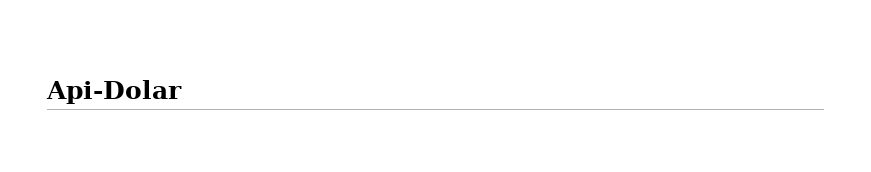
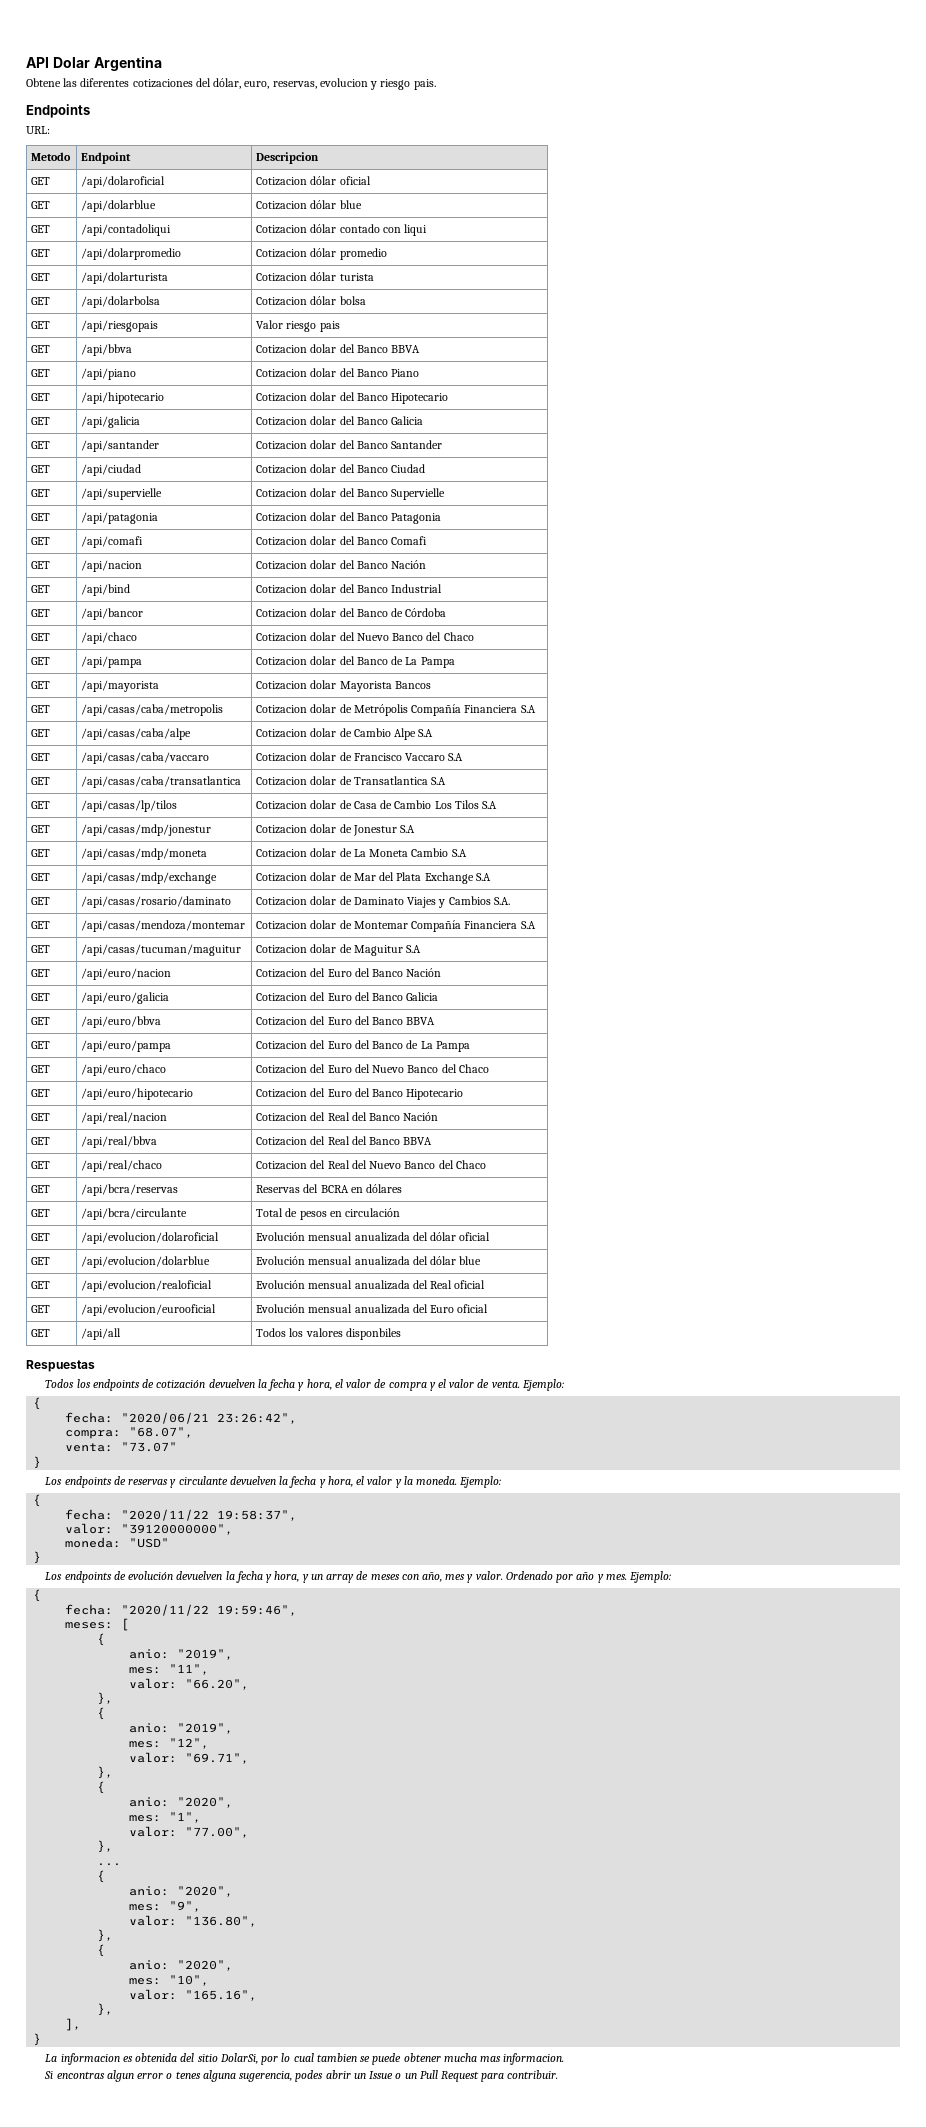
- Api-Dolar
+ API Dolar Argentina
+ Obtene las diferentes cotizaciones del dólar, euro, reservas, evolucion y riesgo pais.
+ Endpoints
+ URL:
+ Metodo | Endpoint | Descripcion
+ GET | /api/dolaroficial | Cotizacion dólar oficial
+ GET | /api/dolarblue | Cotizacion dólar blue
+ GET | /api/contadoliqui | Cotizacion dólar contado con liqui
+ GET | /api/dolarpromedio | Cotizacion dólar promedio
+ GET | /api/dolarturista | Cotizacion dólar turista
+ GET | /api/dolarbolsa | Cotizacion dólar bolsa
+ GET | /api/riesgopais | Valor riesgo pais
+ GET | /api/bbva | Cotizacion dolar del Banco BBVA
+ GET | /api/piano | Cotizacion dolar del Banco Piano
+ GET | /api/hipotecario | Cotizacion dolar del Banco Hipotecario
+ GET | /api/galicia | Cotizacion dolar del Banco Galicia
+ GET | /api/santander | Cotizacion dolar del Banco Santander
+ GET | /api/ciudad | Cotizacion dolar del Banco Ciudad
+ GET | /api/supervielle | Cotizacion dolar del Banco Supervielle
+ GET | /api/patagonia | Cotizacion dolar del Banco Patagonia
+ GET | /api/comafi | Cotizacion dolar del Banco Comafi
+ GET | /api/nacion | Cotizacion dolar del Banco Nación
+ GET | /api/bind | Cotizacion dolar del Banco Industrial
+ GET | /api/bancor | Cotizacion dolar del Banco de Córdoba
+ GET | /api/chaco | Cotizacion dolar del Nuevo Banco del Chaco
+ GET | /api/pampa | Cotizacion dolar del Banco de La Pampa
+ GET | /api/mayorista | Cotizacion dolar Mayorista Bancos
+ GET | /api/casas/caba/metropolis | Cotizacion dolar de Metrópolis Compañía Financiera S.A
+ GET | /api/casas/caba/alpe | Cotizacion dolar de Cambio Alpe S.A
+ GET | /api/casas/caba/vaccaro | Cotizacion dolar de Francisco Vaccaro S.A
+ GET | /api/casas/caba/transatlantica | Cotizacion dolar de Transatlantica S.A
+ GET | /api/casas/lp/tilos | Cotizacion dolar de Casa de Cambio Los Tilos S.A
+ GET | /api/casas/mdp/jonestur | Cotizacion dolar de Jonestur S.A
+ GET | /api/casas/mdp/moneta | Cotizacion dolar de La Moneta Cambio S.A
+ GET | /api/casas/mdp/exchange | Cotizacion dolar de Mar del Plata Exchange S.A
+ GET | /api/casas/rosario/daminato | Cotizacion dolar de Daminato Viajes y Cambios S.A.
+ GET | /api/casas/mendoza/montemar | Cotizacion dolar de Montemar Compañía Financiera S.A
+ GET | /api/casas/tucuman/maguitur | Cotizacion dolar de Maguitur S.A
+ GET | /api/euro/nacion | Cotizacion del Euro del Banco Nación
+ GET | /api/euro/galicia | Cotizacion del Euro del Banco Galicia
+ GET | /api/euro/bbva | Cotizacion del Euro del Banco BBVA
+ GET | /api/euro/pampa | Cotizacion del Euro del Banco de La Pampa
+ GET | /api/euro/chaco | Cotizacion del Euro del Nuevo Banco del Chaco
+ GET | /api/euro/hipotecario | Cotizacion del Euro del Banco Hipotecario
+ GET | /api/real/nacion | Cotizacion del Real del Banco Nación
+ GET | /api/real/bbva | Cotizacion del Real del Banco BBVA
+ GET | /api/real/chaco | Cotizacion del Real del Nuevo Banco del Chaco
+ GET | /api/bcra/reservas | Reservas del BCRA en dólares
+ GET | /api/bcra/circulante | Total de pesos en circulación
+ GET | /api/evolucion/dolaroficial | Evolución mensual anualizada del dólar oficial
+ GET | /api/evolucion/dolarblue | Evolución mensual anualizada del dólar blue
+ GET | /api/evolucion/realoficial | Evolución mensual anualizada del Real oficial
+ GET | /api/evolucion/eurooficial | Evolución mensual anualizada del Euro oficial
+ GET | /api/all | Todos los valores disponbiles
+ Respuestas
+ Todos los endpoints de cotización devuelven la fecha y hora, el valor de compra y el valor de venta. Ejemplo:
+ {
+ fecha: "2020/06/21 23:26:42",
+ compra: "68.07",
+ venta: "73.07"
+ }
+ Los endpoints de reservas y circulante devuelven la fecha y hora, el valor y la moneda. Ejemplo:
+ {
+ fecha: "2020/11/22 19:58:37",
+ valor: "39120000000",
+ moneda: "USD"
+ }
+ Los endpoints de evolución devuelven la fecha y hora, y un array de meses con año, mes y valor. Ordenado por año y mes. Ejemplo:
+ {
+ fecha: "2020/11/22 19:59:46",
+ meses: [
+ {
+ anio: "2019",
+ mes: "11",
+ valor: "66.20",
+ },
+ {
+ anio: "2019",
+ mes: "12",
+ valor: "69.71",
+ },
+ {
+ anio: "2020",
+ mes: "1",
+ valor: "77.00",
+ },
+ ...
+ {
+ anio: "2020",
+ mes: "9",
+ valor: "136.80",
+ },
+ {
+ anio: "2020",
+ mes: "10",
+ valor: "165.16",
+ },
+ ],
+ }
+ La informacion es obtenida del sitio DolarSi, por lo cual tambien se puede obtener mucha mas informacion.
+ Si encontras algun error o tenes alguna sugerencia, podes abrir un Issue o un Pull Request para contribuir.

